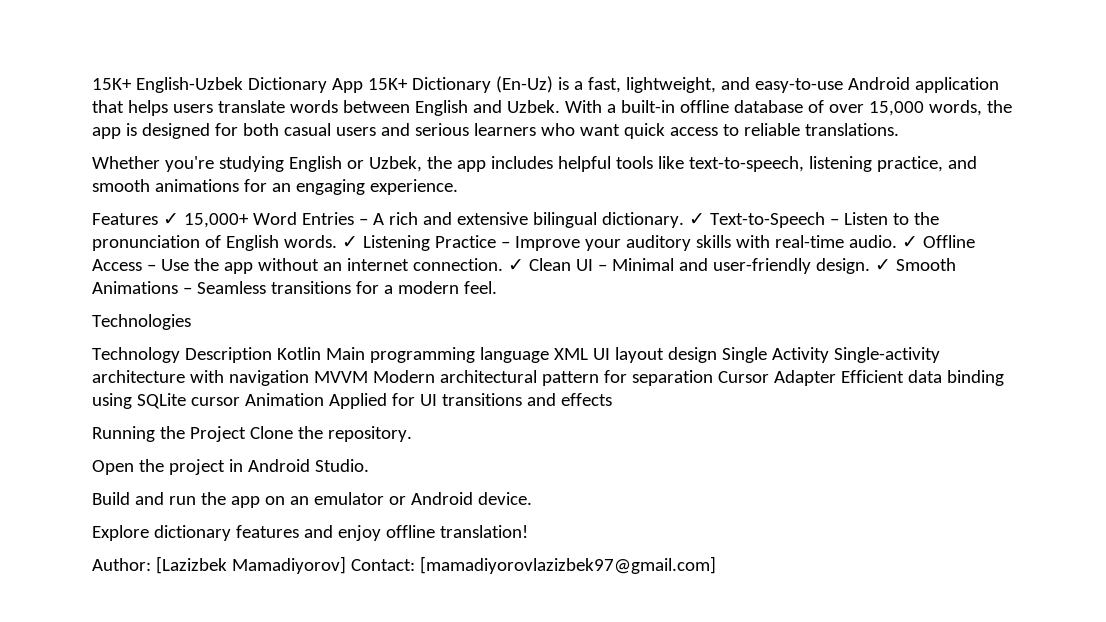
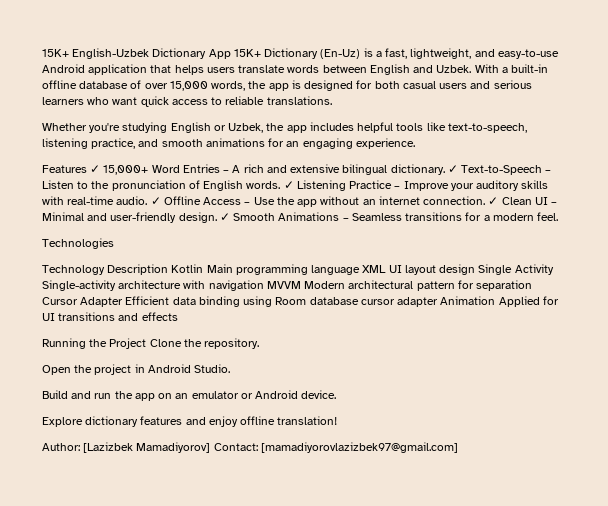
- Technology Description Kotlin Main programming language XML UI layout design Single Activity Single-activity architecture with navigation MVVM Modern architectural pattern for separation Cursor Adapter Efficient data binding using SQLite cursor Animation Applied for UI transitions and effects
+ Technology Description Kotlin Main programming language XML UI layout design Single Activity Single-activity architecture with navigation MVVM Modern architectural pattern for separation Cursor Adapter Efficient data binding using Room database cursor adapter Animation Applied for UI transitions and effects

